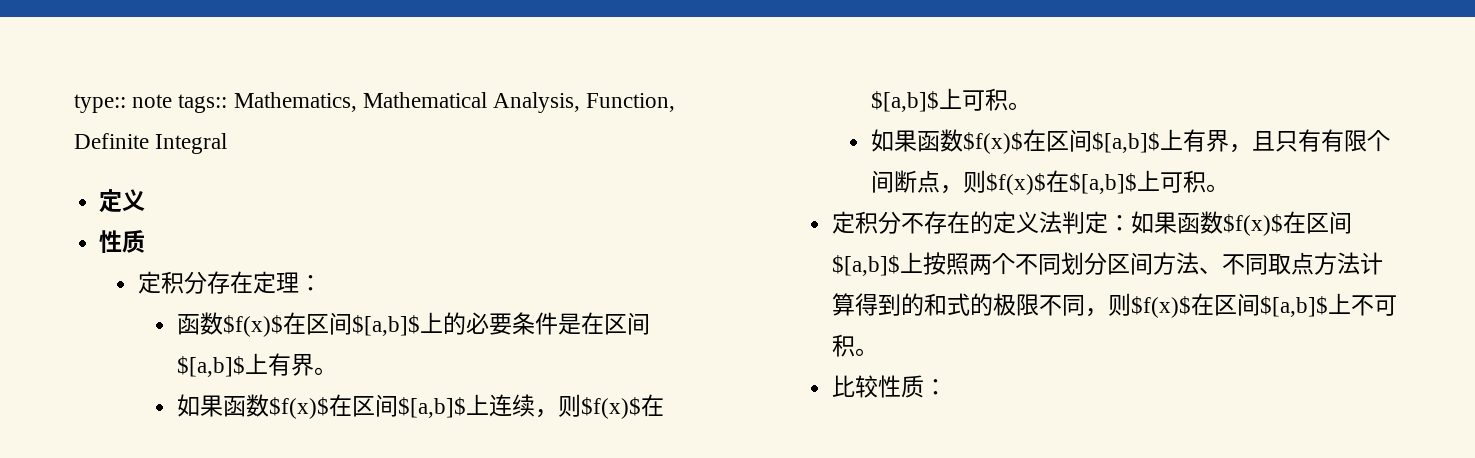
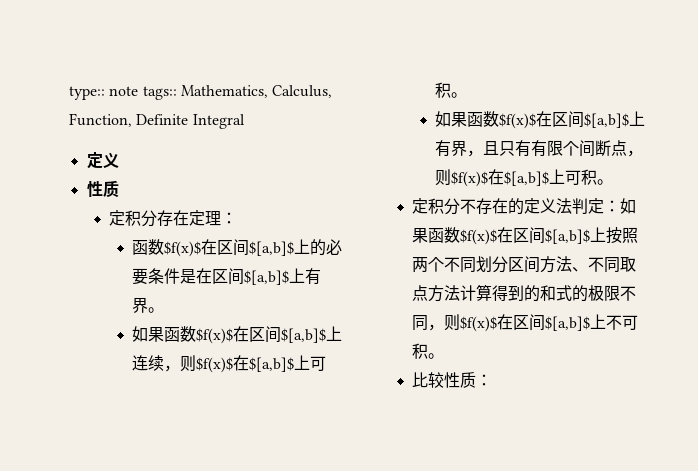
- type:: note tags:: Mathematics, Mathematical Analysis, Function, Definite Integral
+ type:: note tags:: Mathematics, Calculus, Function, Definite Integral

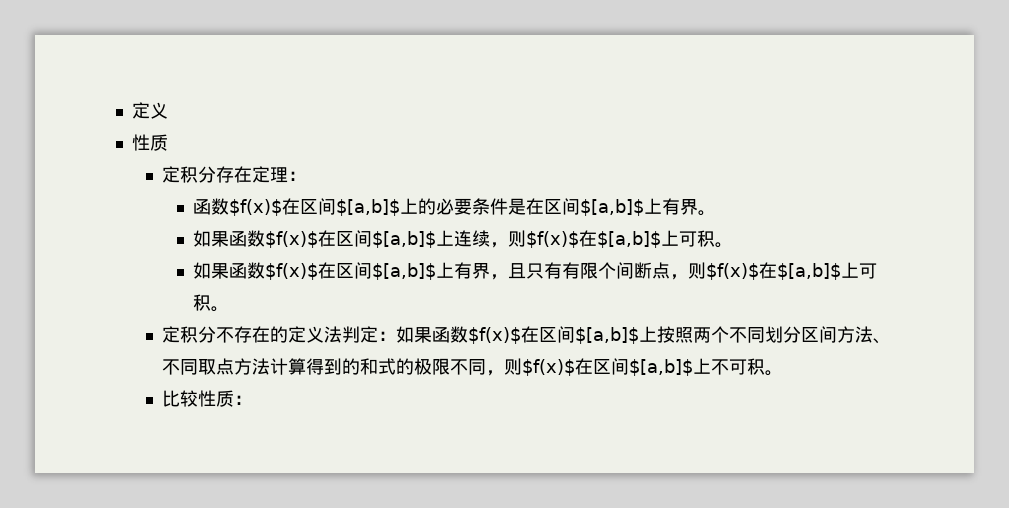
- type:: note tags:: Mathematics, Calculus, Function, Definite Integral

